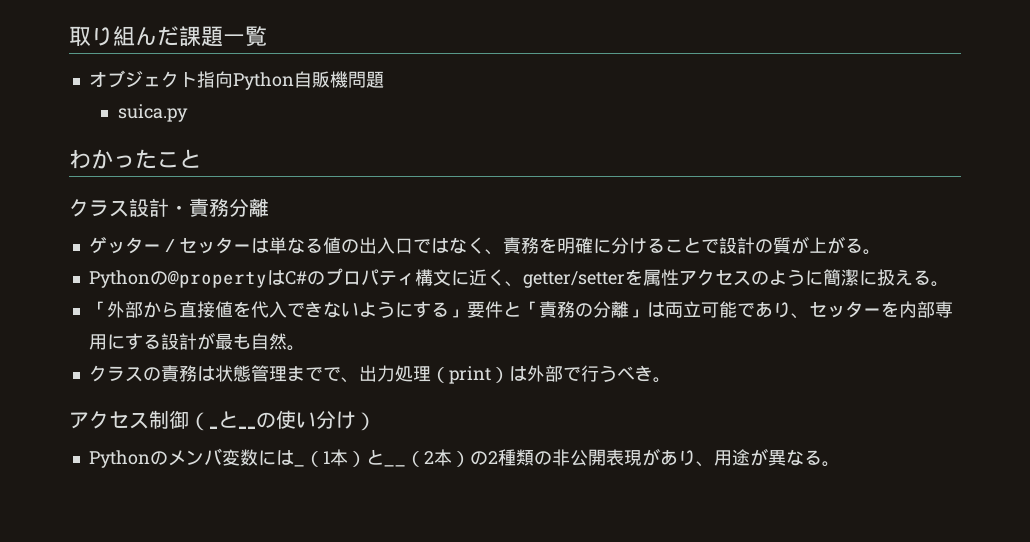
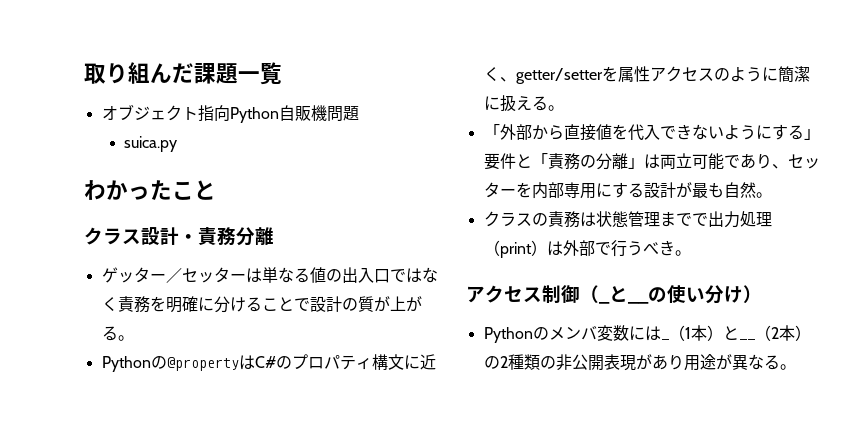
- ゲッター／セッターは単なる値の出入口ではなく、責務を明確に分けることで設計の質が上がる。
+ ゲッター／セッターは単なる値の出入口ではなく責務を明確に分けることで設計の質が上がる。
- クラスの責務は状態管理までで、出力処理（print）は外部で行うべき。
+ クラスの責務は状態管理までで出力処理（print）は外部で行うべき。
- Pythonのメンバ変数には_（1本）と__（2本）の2種類の非公開表現があり、用途が異なる。
+ Pythonのメンバ変数には_（1本）と__（2本）の2種類の非公開表現があり用途が異なる。

